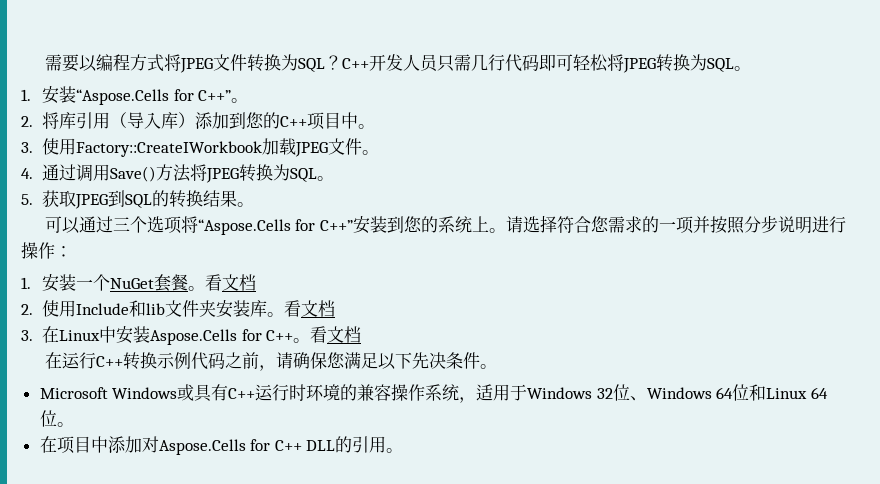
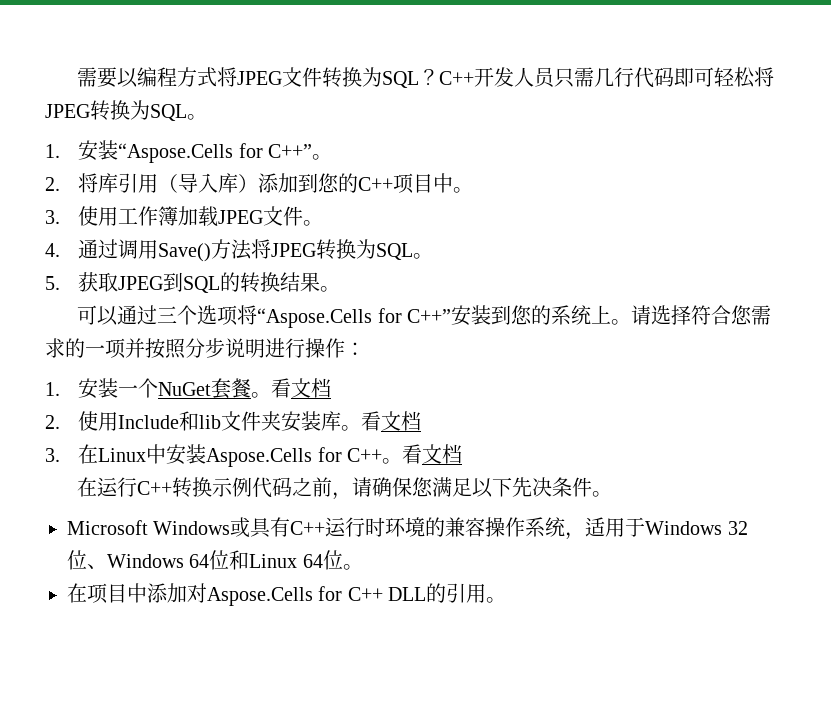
- 3.使用Factory::CreateIWorkbook加载JPEG文件。
+ 3.使用工作簿加载JPEG文件。

